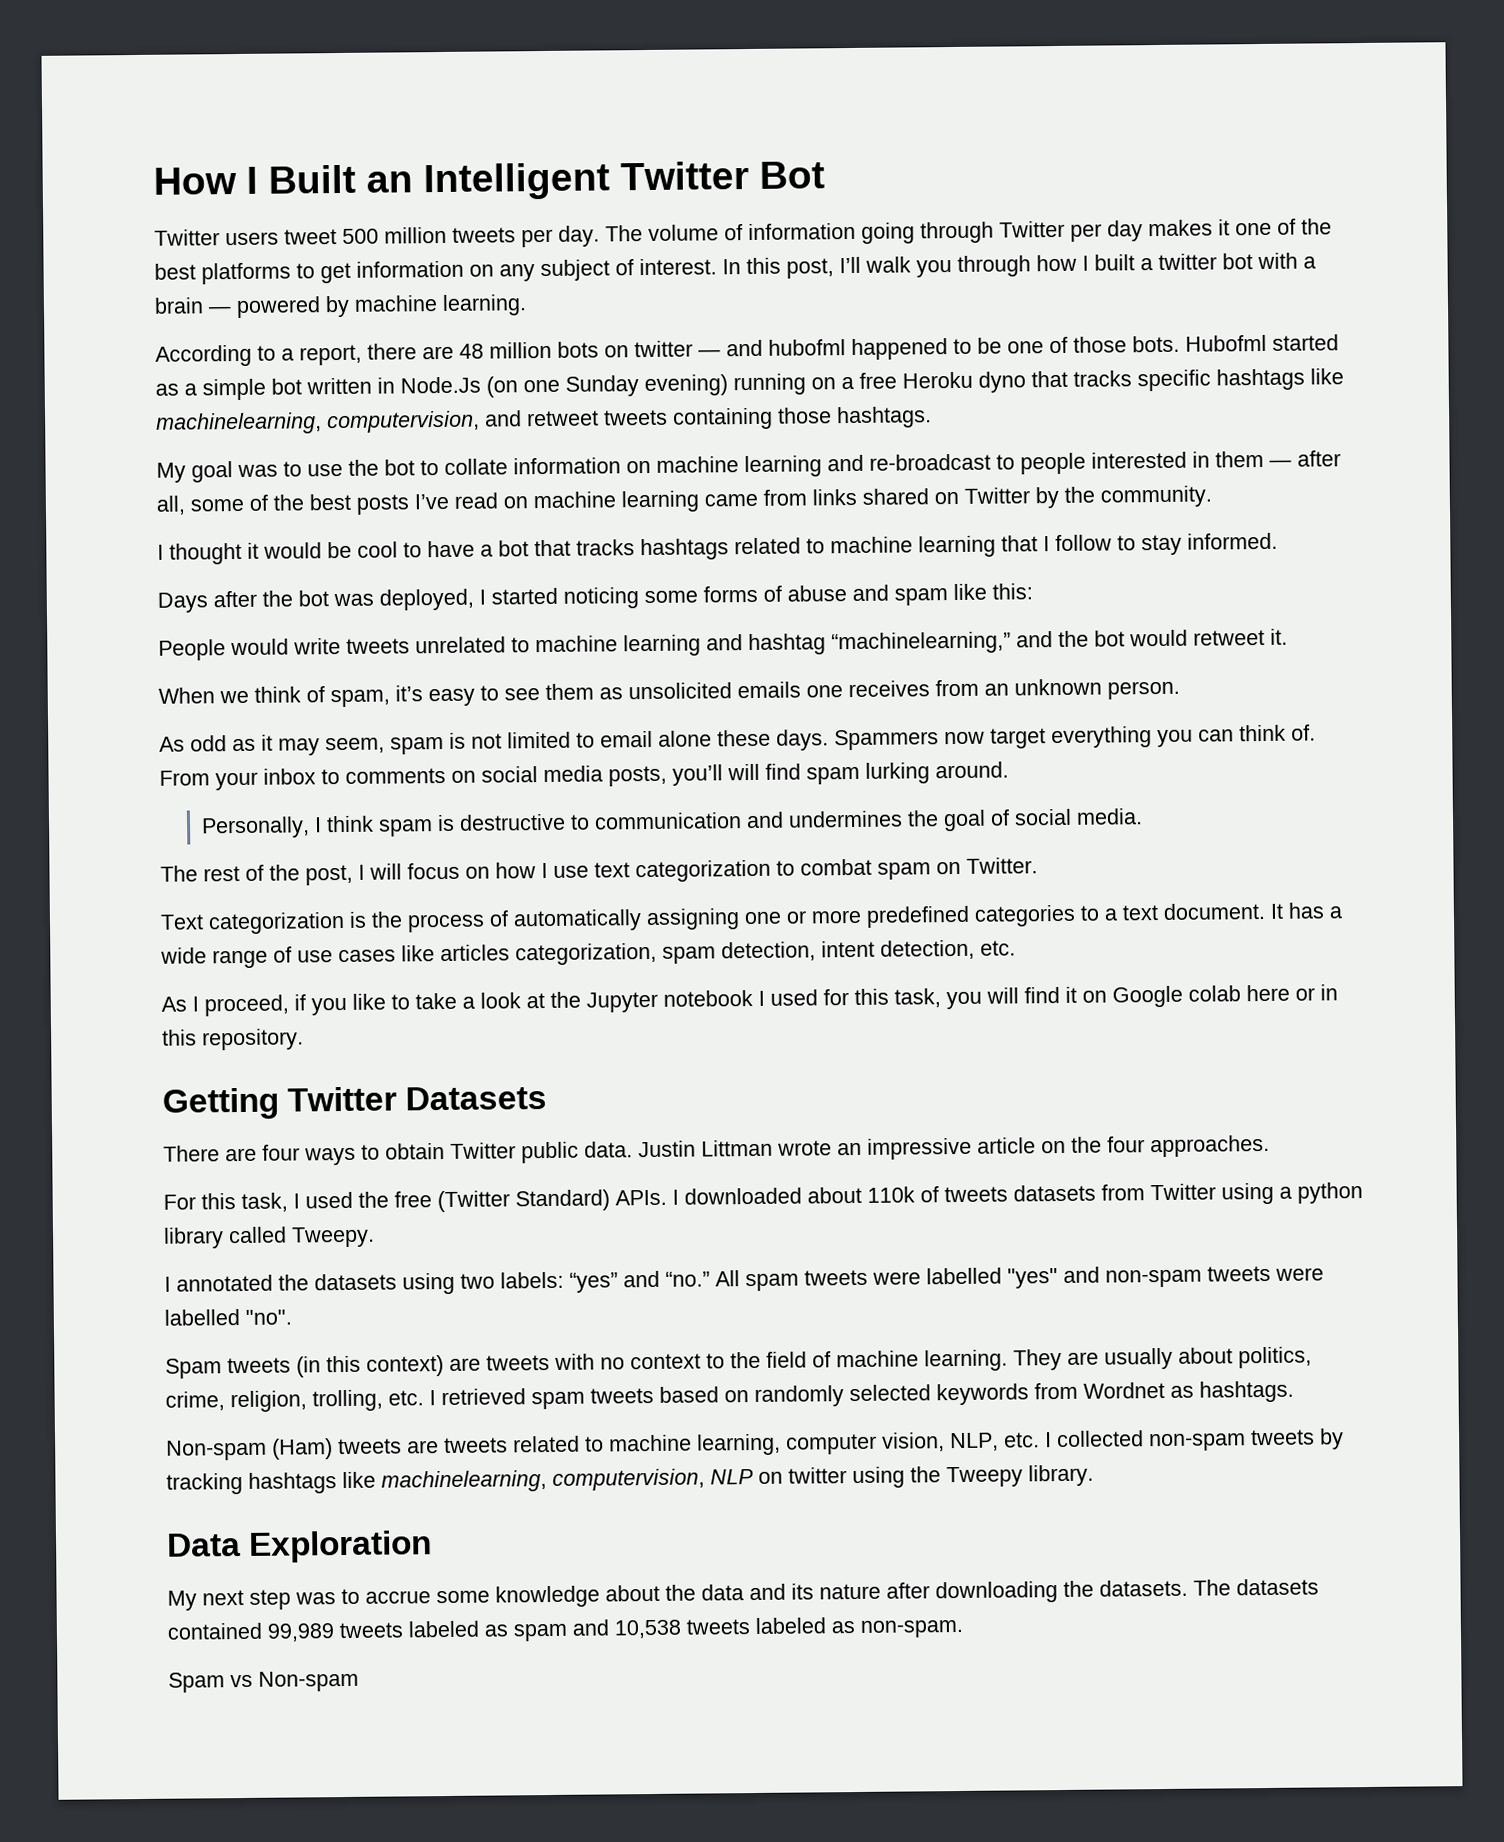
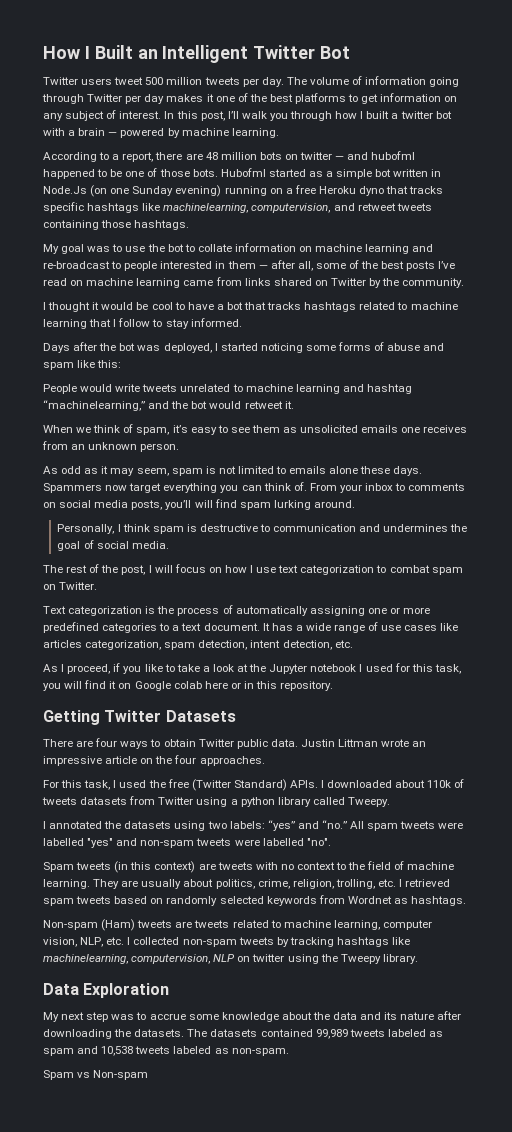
- As odd as it may seem, spam is not limited to email alone these days.
+ As odd as it may seem, spam is not limited to emails alone these days.

